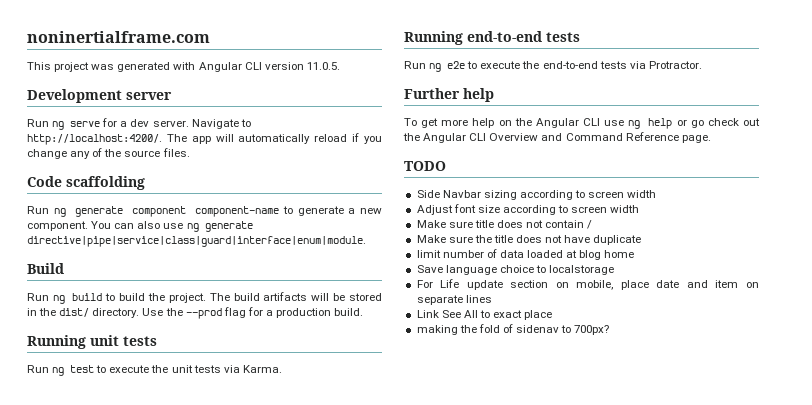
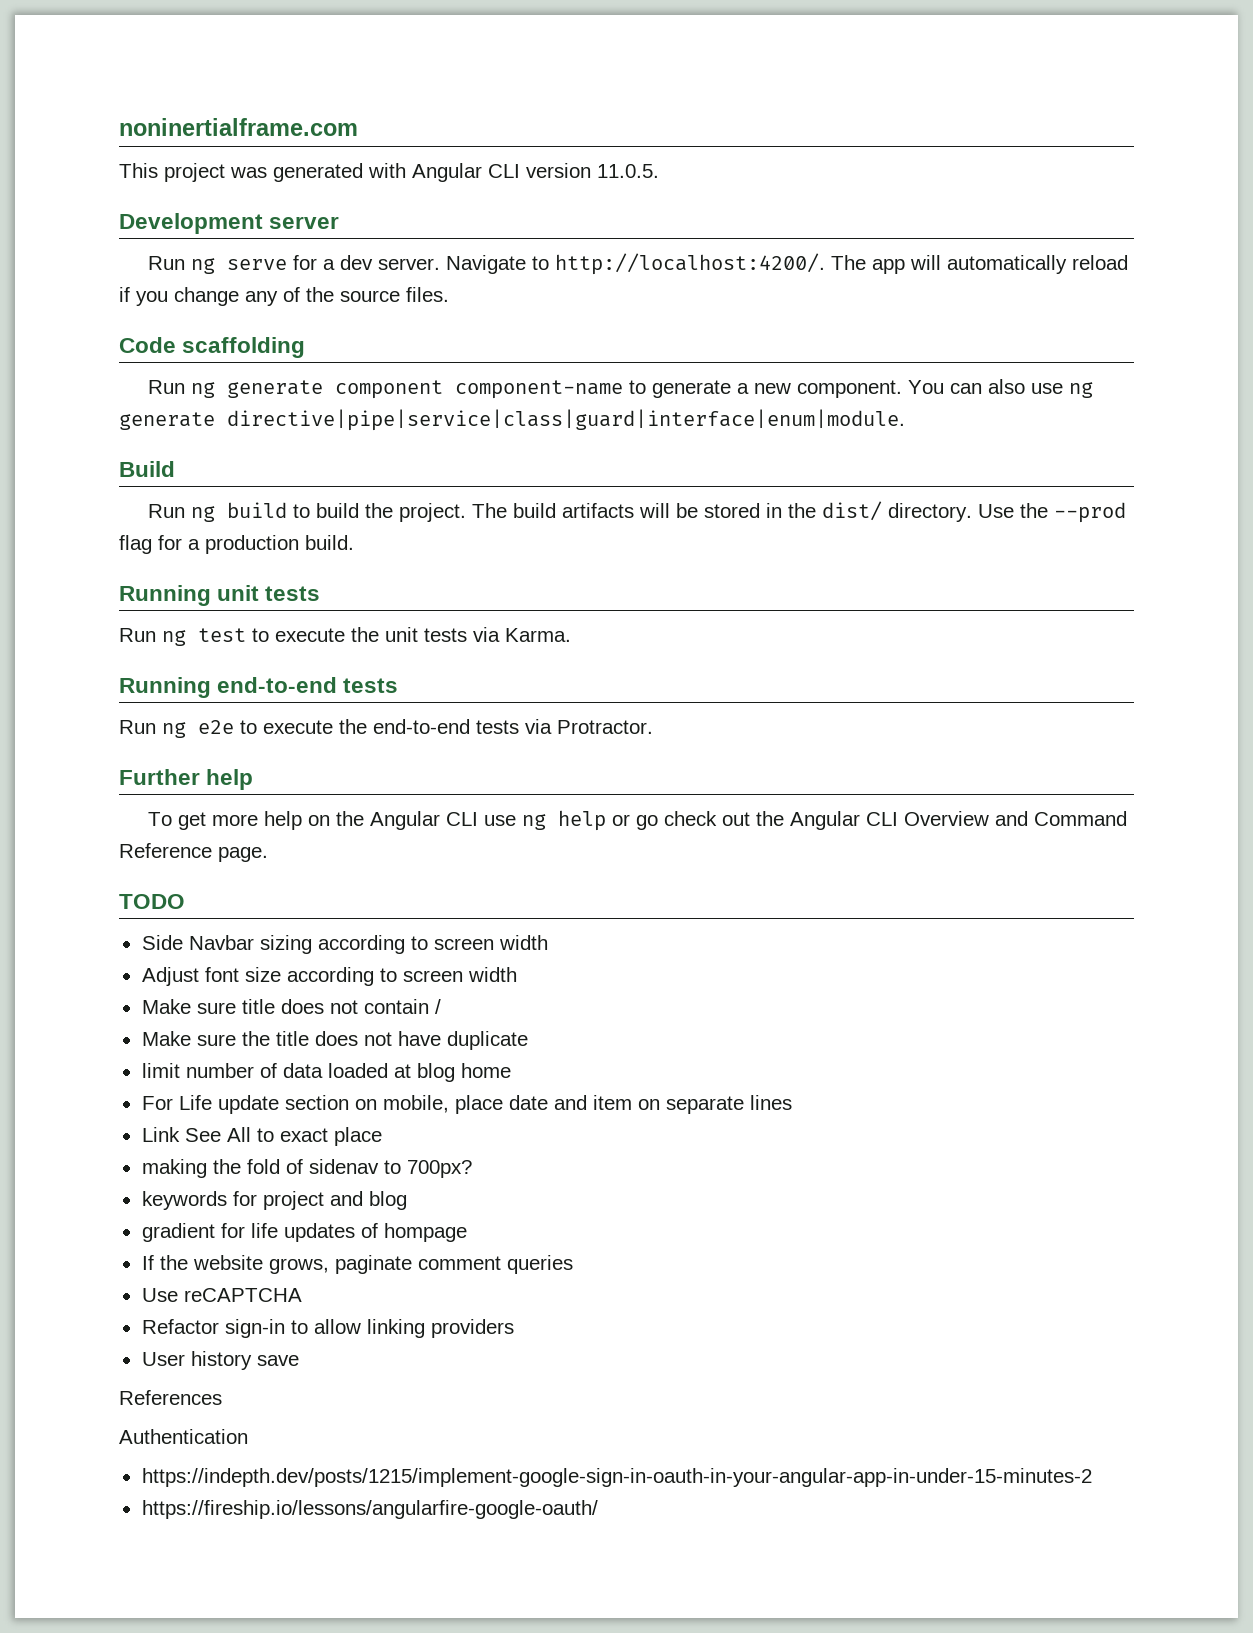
- Save language choice to localstorage
+ keywords for project and blog
+ gradient for life updates of hompage
+ If the website grows, paginate comment queries
+ Use reCAPTCHA
+ Refactor sign-in to allow linking providers
+ User history save
+ References
+ Authentication
+ https://indepth.dev/posts/1215/implement-google-sign-in-oauth-in-your-angular-app-in-under-15-minutes-2
+ https://fireship.io/lessons/angularfire-google-oauth/

